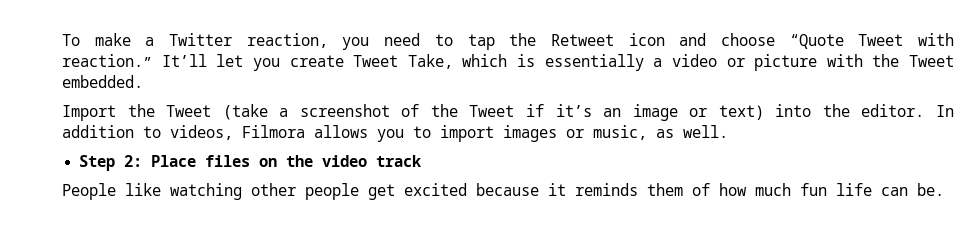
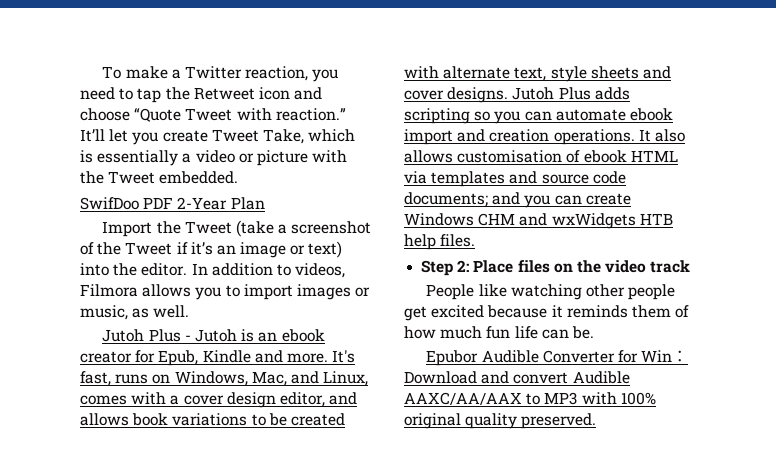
+ SwifDoo PDF 2-Year Plan
+ Jutoh Plus - Jutoh is an ebook creator for Epub, Kindle and more. It's fast, runs on Windows, Mac, and Linux, comes with a cover design editor, and allows book variations to be created with alternate text, style sheets and cover designs. Jutoh Plus adds scripting so you can automate ebook import and creation operations. It also allows customisation of ebook HTML via templates and source code documents; and you can create Windows CHM and wxWidgets HTB help files.
+ Epubor Audible Converter for Win：Download and convert Audible AAXC/AA/AAX to MP3 with 100% original quality preserved.

